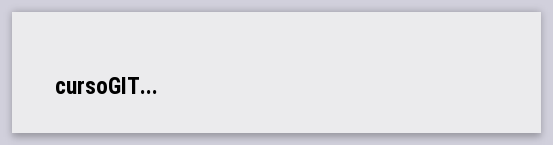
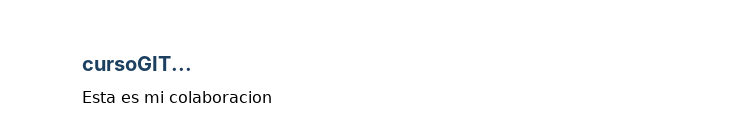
+ Esta es mi colaboracion

